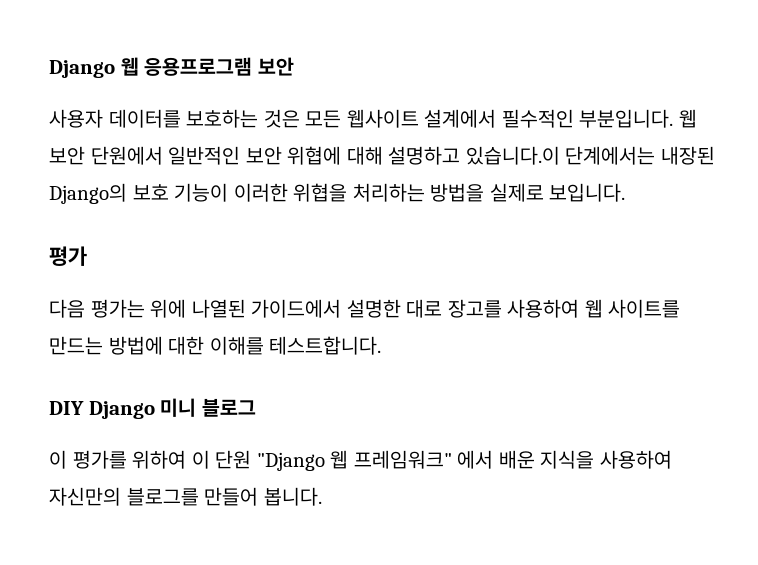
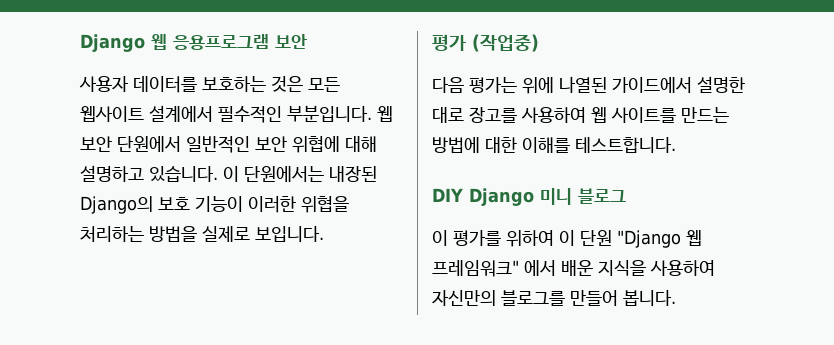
- 웹 보안 단원에서 일반적인 보안 위협에 대해 설명하고 있습니다.이 단계에서는 내장된 Django의 보호 기능이 이러한 위협을 처리하는 방법을 실제로 보입니다.
+ 웹 보안 단원에서 일반적인 보안 위협에 대해 설명하고 있습니다. 이 단원에서는 내장된 Django의 보호 기능이 이러한 위협을 처리하는 방법을 실제로 보입니다.
- 평가
+ 평가 (작업중)

